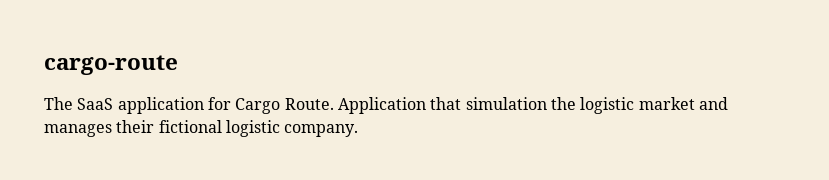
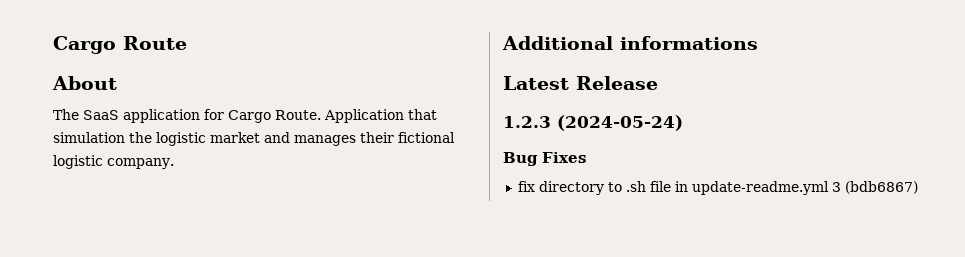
- cargo-route
+ Cargo Route
+ About
+ Additional informations
+ Latest Release
+ 1.2.3 (2024-05-24)
+ Bug Fixes
+ fix directory to .sh file in update-readme.yml 3 (bdb6867)

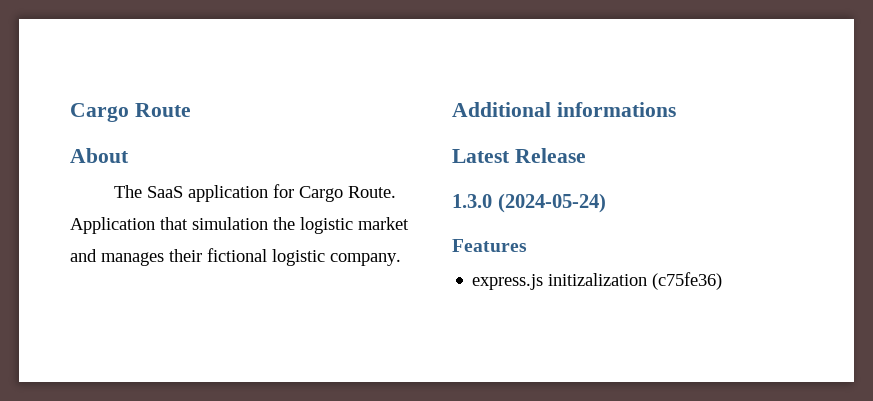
- 1.2.3 (2024-05-24)
+ 1.3.0 (2024-05-24)
- Bug Fixes
- fix directory to .sh file in update-readme.yml 3 (bdb6867)
+ Features
+ express.js initizalization (c75fe36)

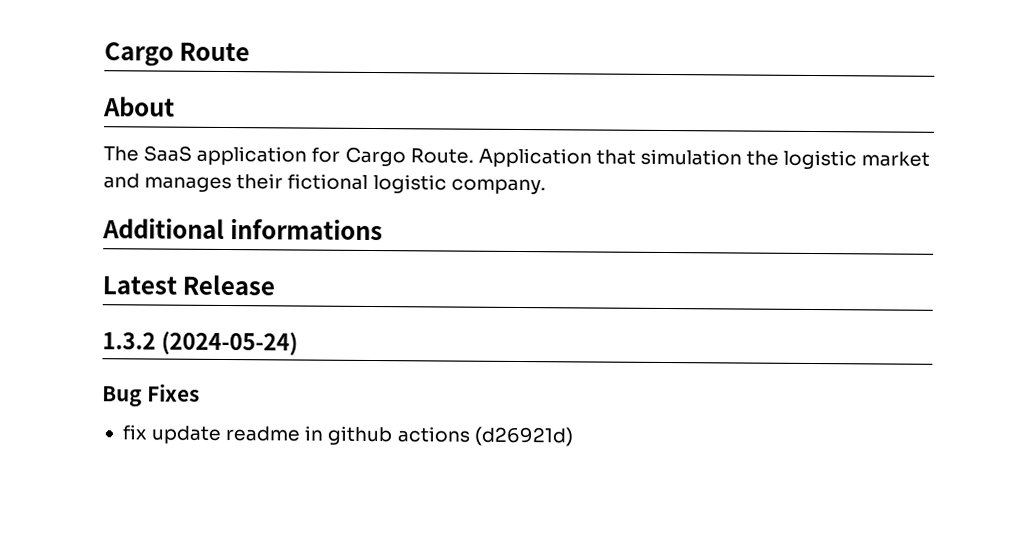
- 1.3.0 (2024-05-24)
+ 1.3.2 (2024-05-24)
- Features
- express.js initizalization (c75fe36)
+ Bug Fixes
+ fix update readme in github actions (d26921d)

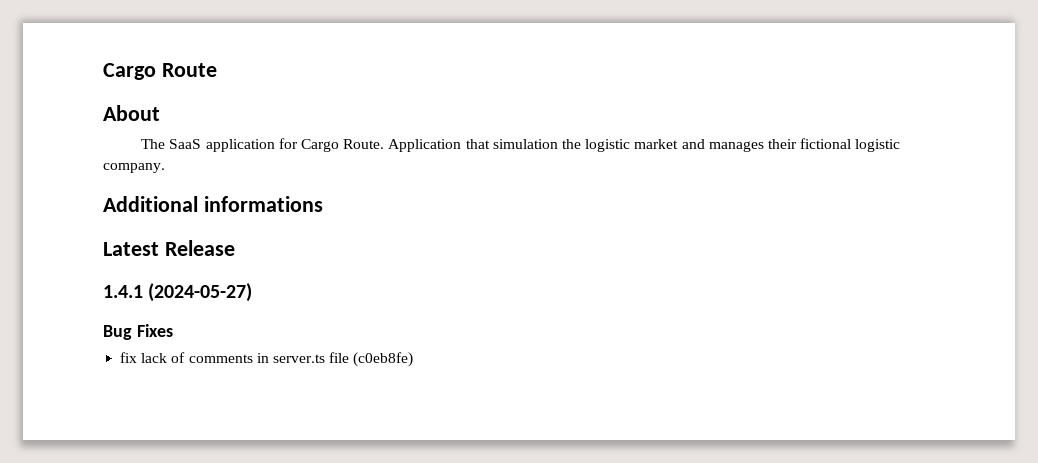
- 1.3.2 (2024-05-24)
+ 1.4.1 (2024-05-27)
- fix update readme in github actions (d26921d)
+ fix lack of comments in server.ts file (c0eb8fe)

